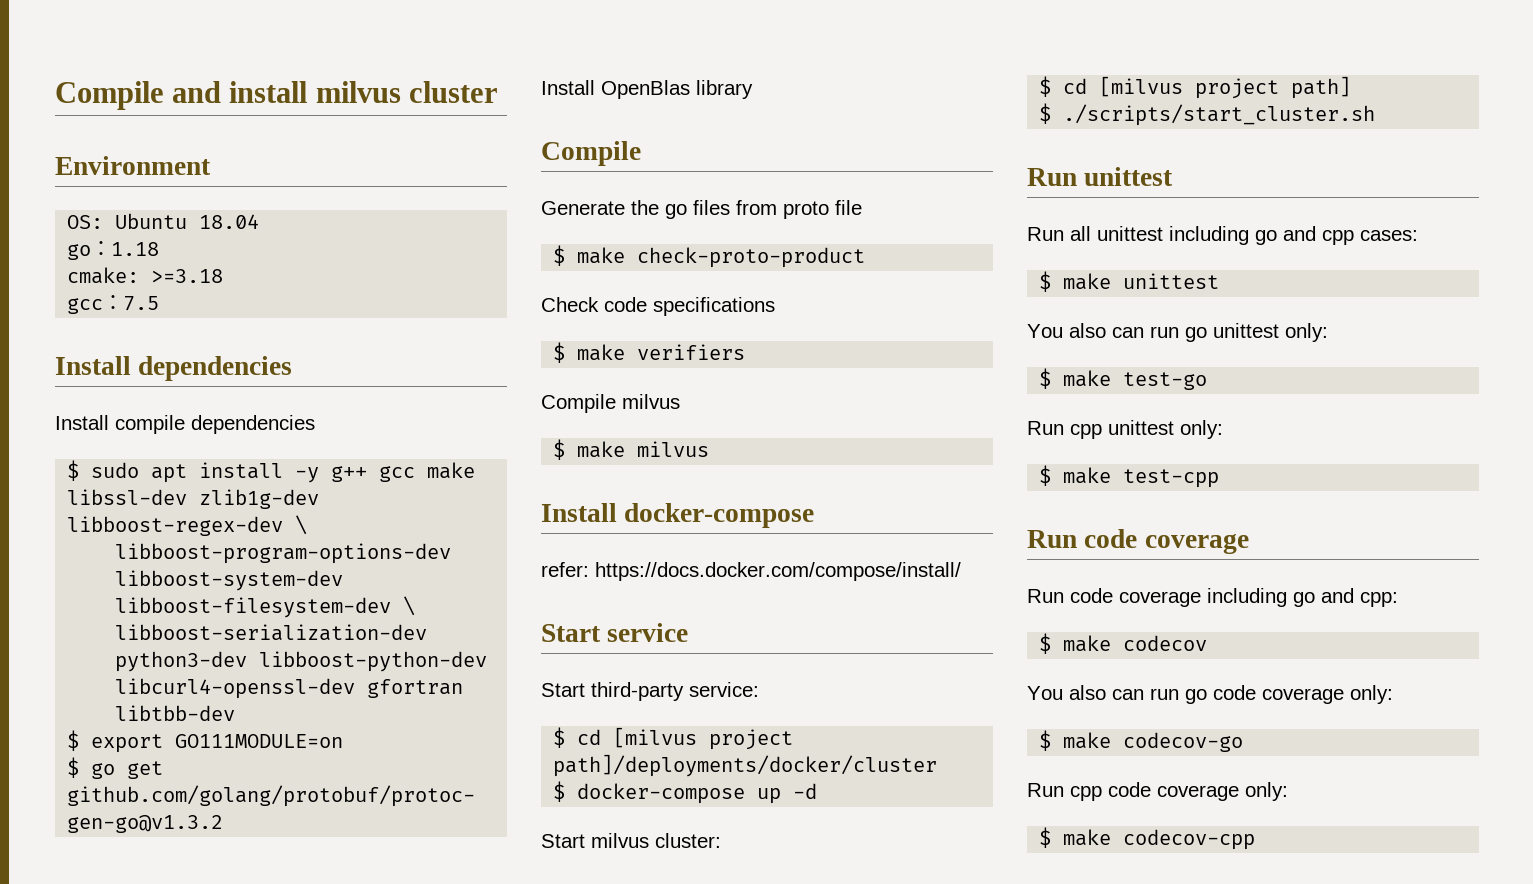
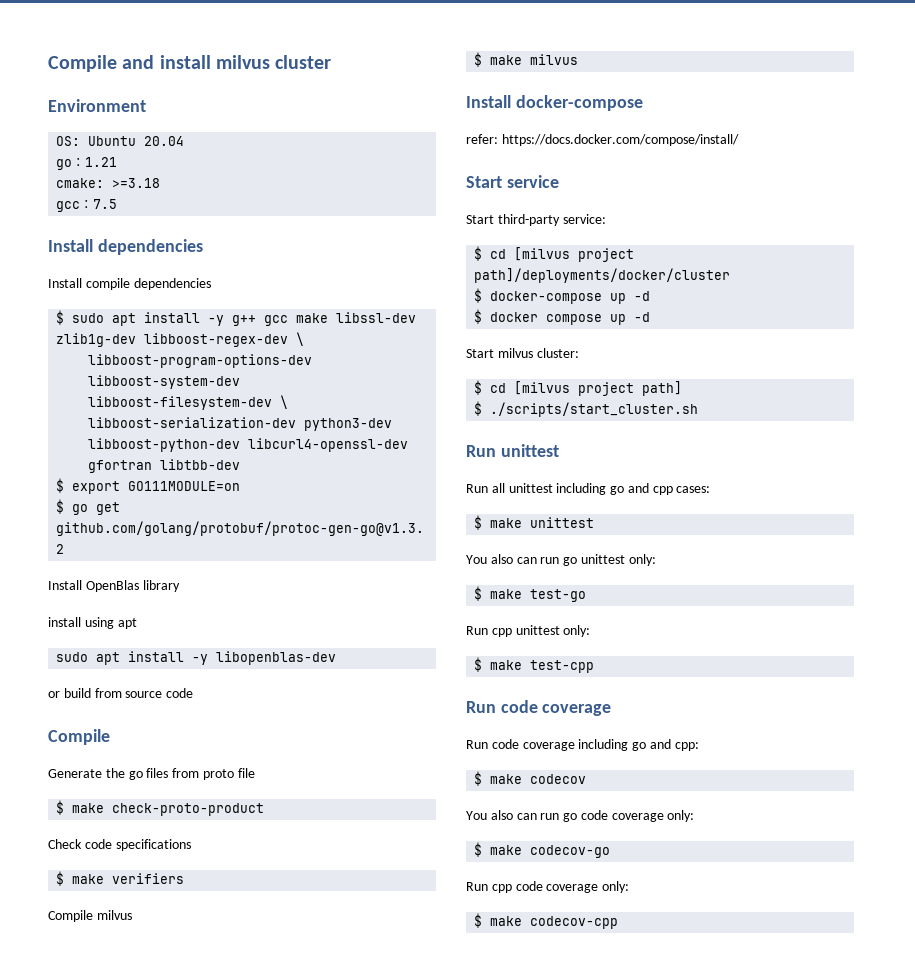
- OS: Ubuntu 18.04
+ OS: Ubuntu 20.04
- go：1.18
+ go：1.21
+ install using apt
+ sudo apt install -y libopenblas-dev
+ or build from source code
+ $ docker compose up -d

